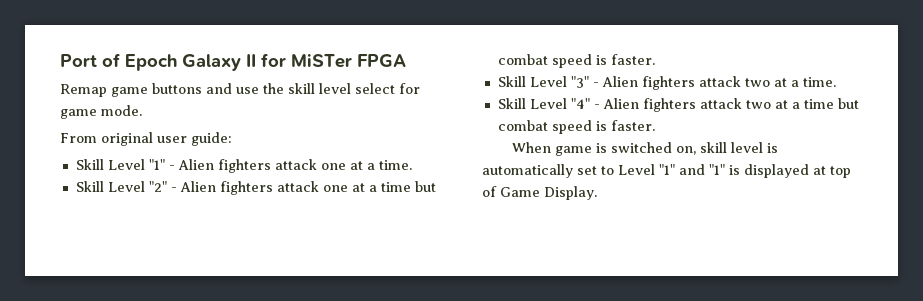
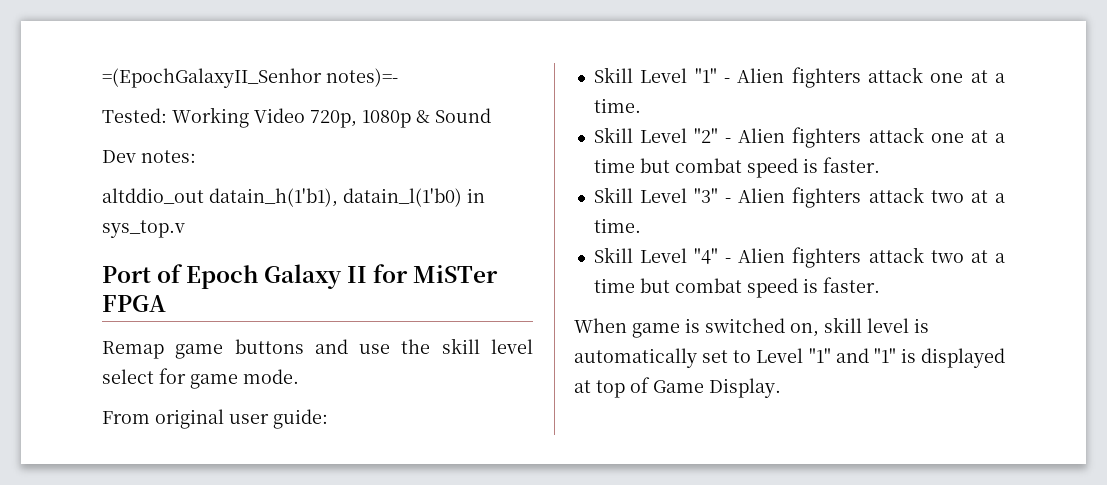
+ =(EpochGalaxyII_Senhor notes)=-
+ Tested: Working Video 720p, 1080p & Sound
+ Dev notes:
+ altddio_out datain_h(1'b1), datain_l(1'b0) in sys_top.v

